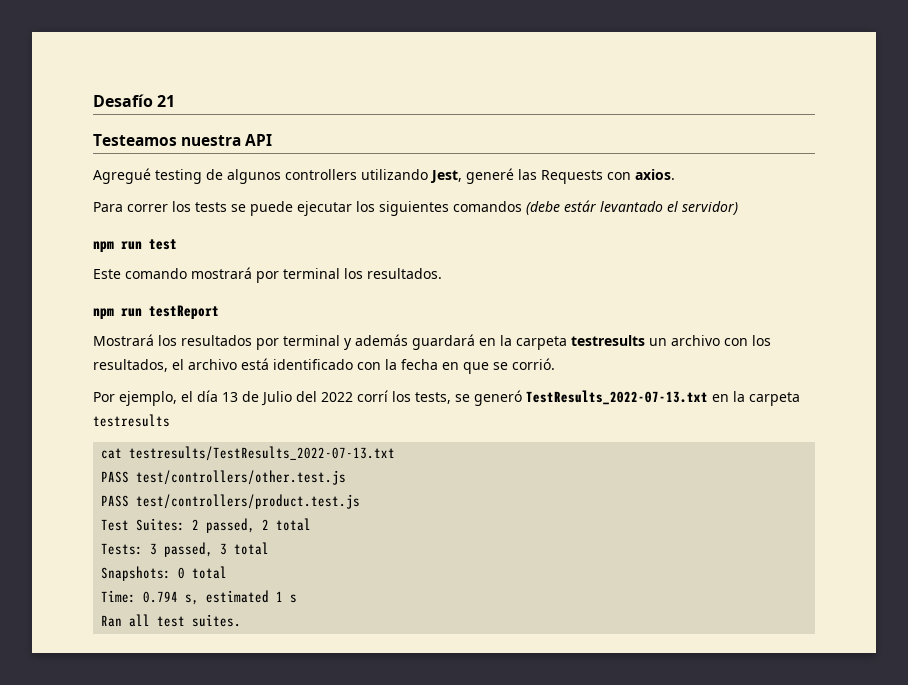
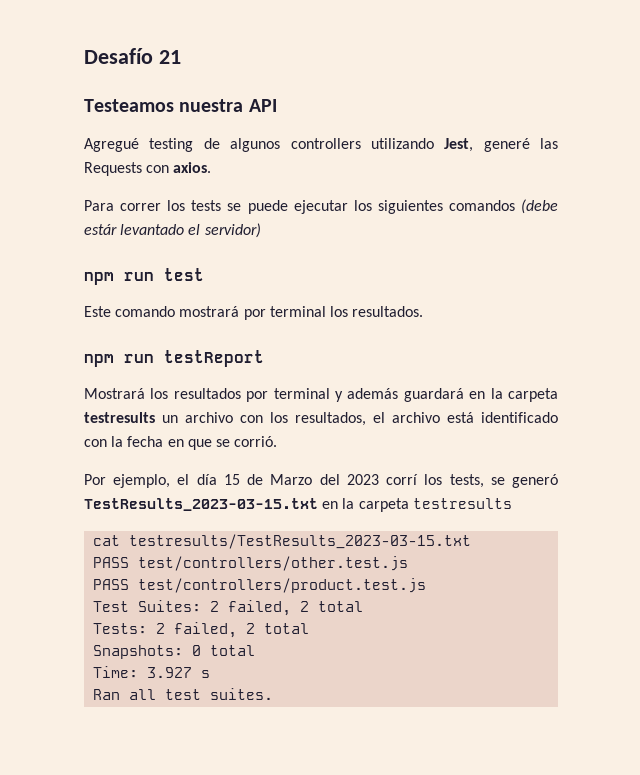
- Por ejemplo, el día 13 de Julio del 2022 corrí los tests, se generó TestResults_2022-07-13.txt en la carpeta testresults
+ Por ejemplo, el día 15 de Marzo del 2023 corrí los tests, se generó TestResults_2023-03-15.txt en la carpeta testresults
- cat testresults/TestResults_2022-07-13.txt
+ cat testresults/TestResults_2023-03-15.txt
- Test Suites: 2 passed, 2 total
+ Test Suites: 2 failed, 2 total
- Tests: 3 passed, 3 total
+ Tests: 2 failed, 2 total
- Time: 0.794 s, estimated 1 s
+ Time: 3.927 s

